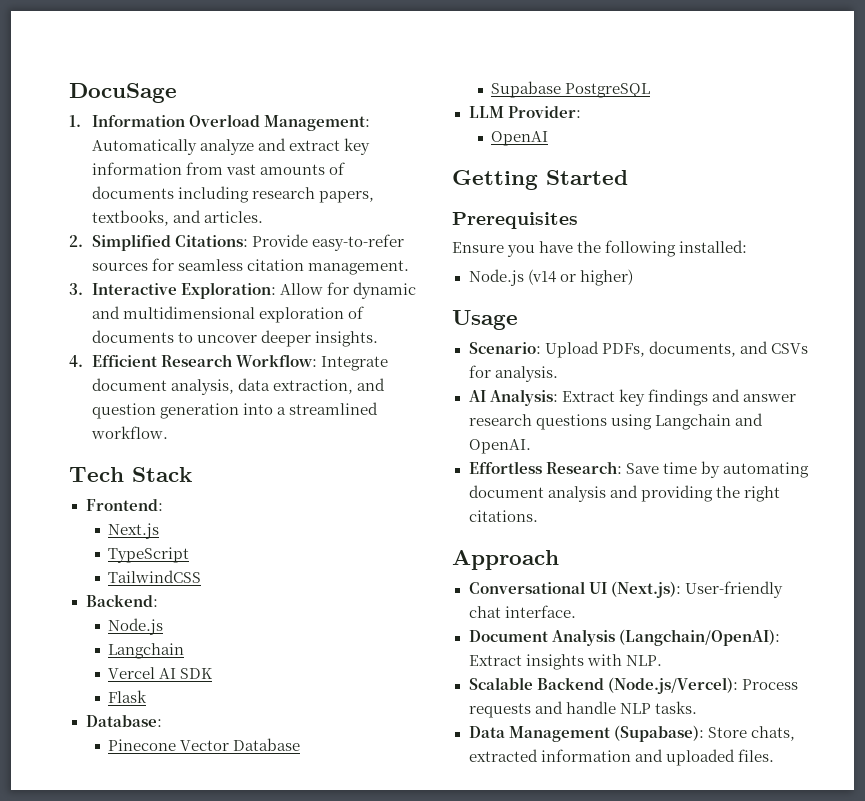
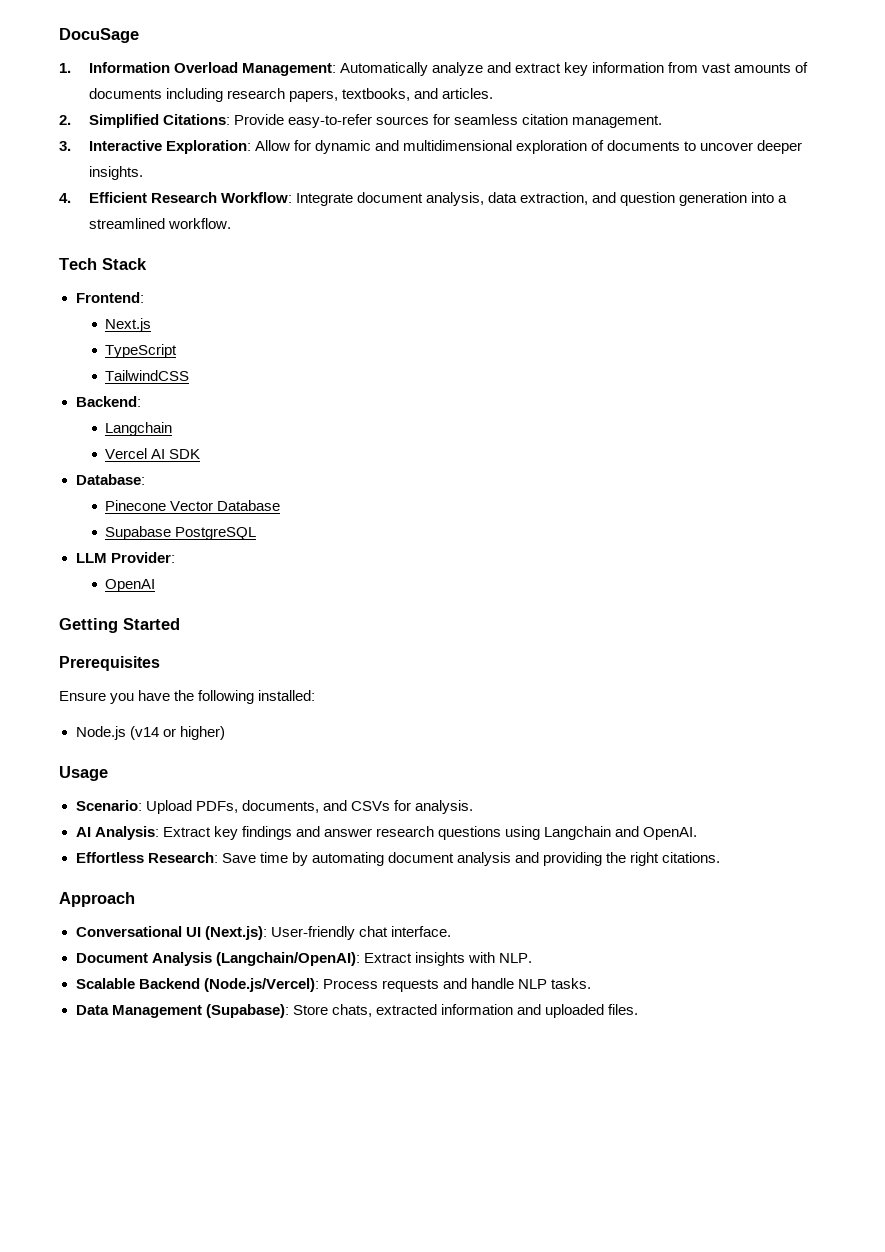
  Backend:
- Node.js
- Flask

